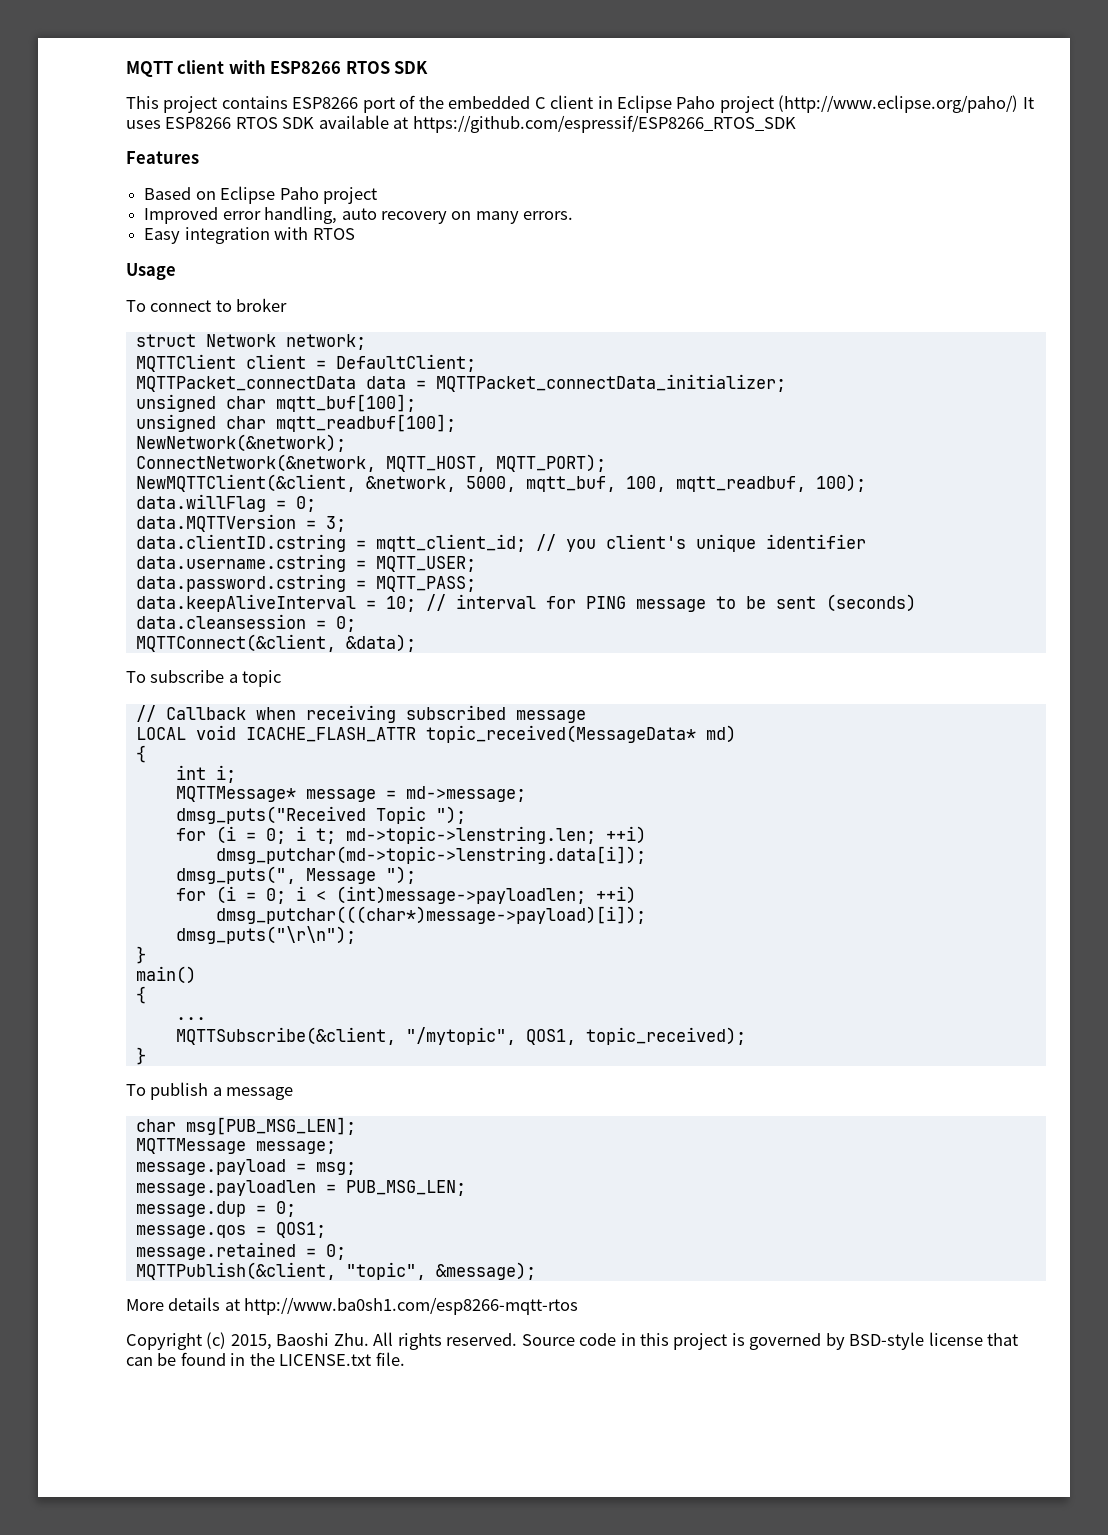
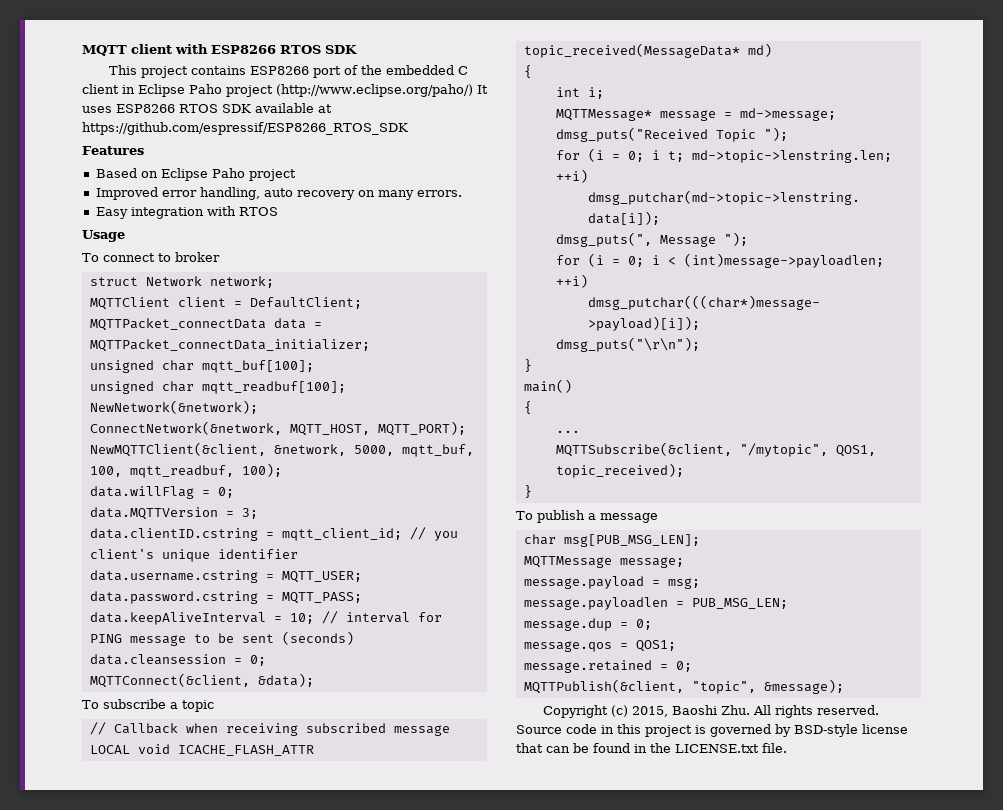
- More details at http://www.ba0sh1.com/esp8266-mqtt-rtos

